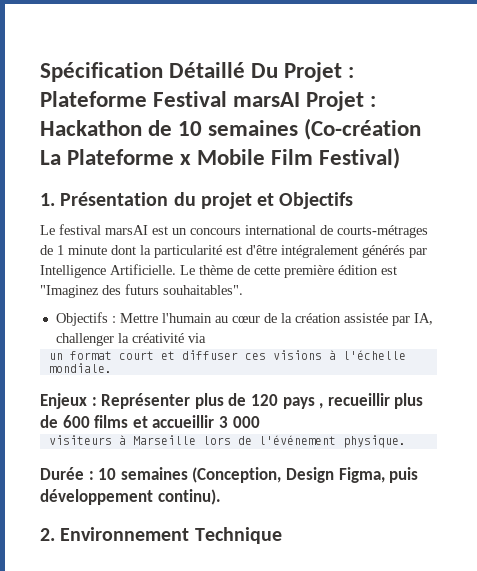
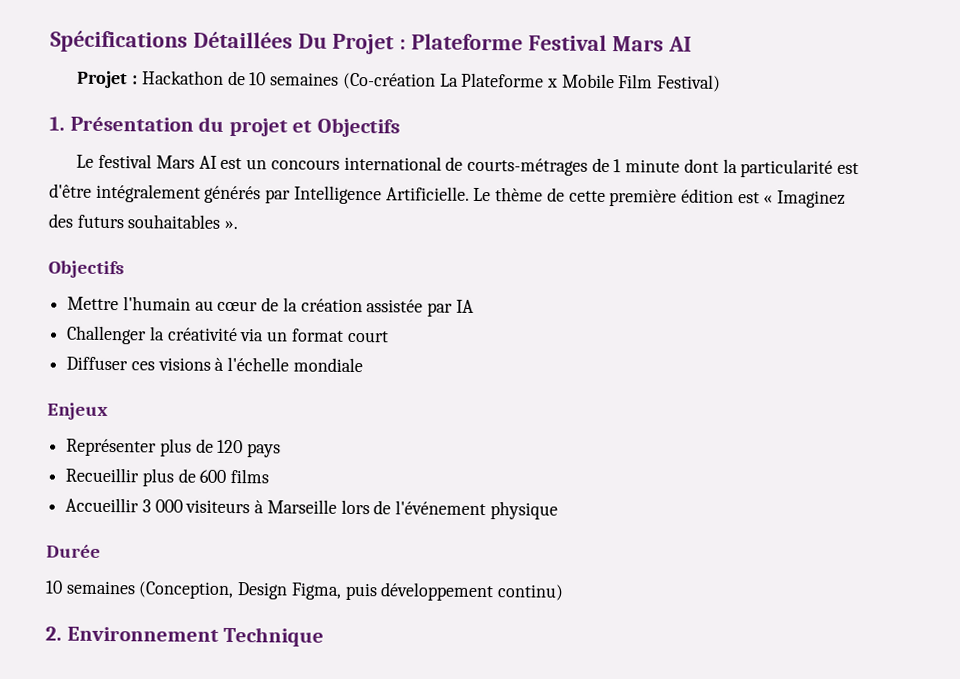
- Spécification Détaillé Du Projet : Plateforme Festival marsAI Projet : Hackathon de 10 semaines (Co-création La Plateforme x Mobile Film Festival)
+ Spécifications Détaillées Du Projet : Plateforme Festival Mars AI
+ Projet : Hackathon de 10 semaines (Co-création La Plateforme x Mobile Film Festival)
- Le festival marsAI est un concours international de courts-métrages de 1 minute dont la particularité est d'être intégralement générés par Intelligence Artificielle.
+ Le festival Mars AI est un concours international de courts-métrages de 1 minute dont la particularité est d'être intégralement générés par Intelligence Artificielle.
- Le thème de cette première édition est "Imaginez des futurs souhaitables".
- Objectifs : Mettre l'humain au cœur de la création assistée par IA, challenger la créativité via
- un format court et diffuser ces visions à l'échelle mondiale.
+ Le thème de cette première édition est « Imaginez des futurs souhaitables ».
+ Objectifs
+ Mettre l'humain au cœur de la création assistée par IA
+ Challenger la créativité via un format court
+ Diffuser ces visions à l'échelle mondiale
- Enjeux : Représenter plus de 120 pays , recueillir plus de 600 films et accueillir 3 000
- visiteurs à Marseille lors de l'événement physique.
+ Enjeux
+ Représenter plus de 120 pays
+ Recueillir plus de 600 films
+ Accueillir 3 000 visiteurs à Marseille lors de l'événement physique
- Durée : 10 semaines (Conception, Design Figma, puis développement continu).
+ Durée
+ 10 semaines (Conception, Design Figma, puis développement continu)

